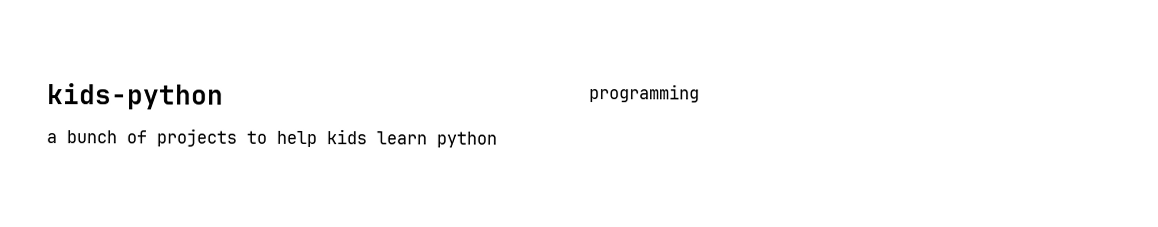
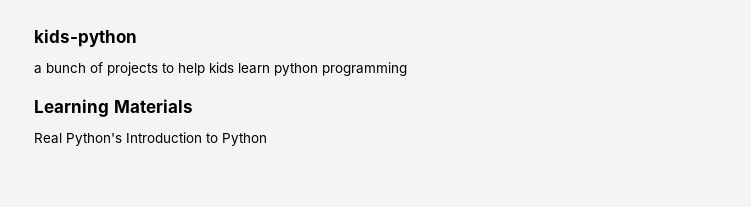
+ Learning Materials
+ Real Python's Introduction to Python

